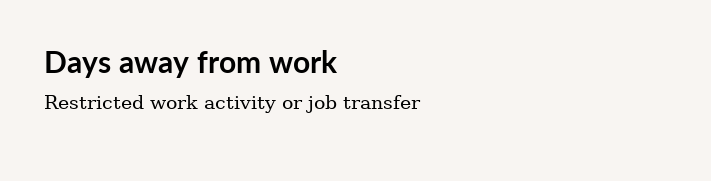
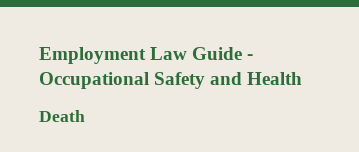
- Days away from work
- Restricted work activity or job transfer
+ Employment Law Guide - Occupational Safety and Health
+ Death

